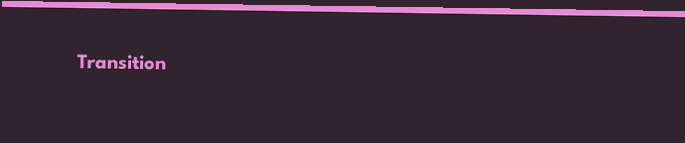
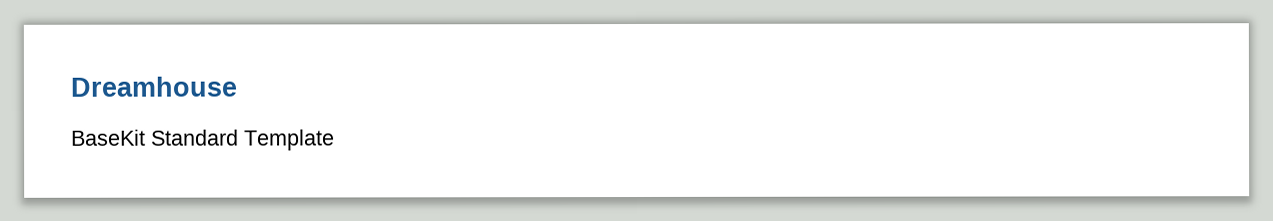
- Transition
+ Dreamhouse
+ BaseKit Standard Template

